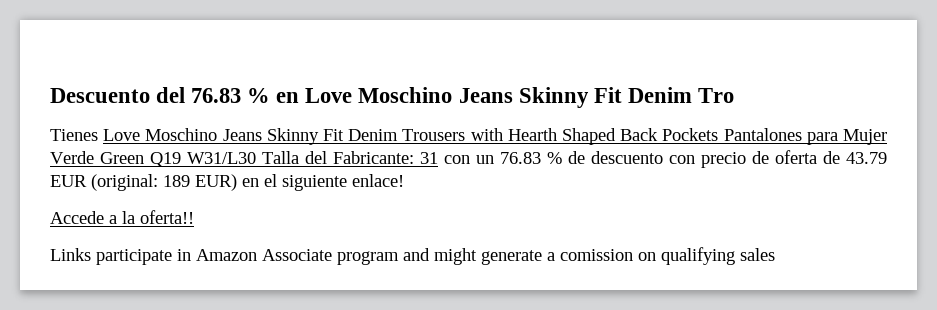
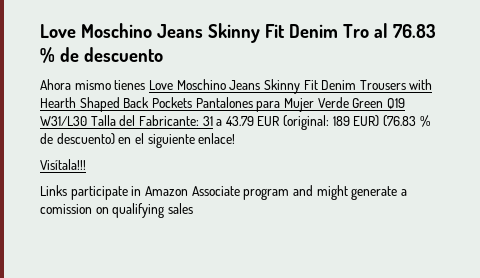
- Descuento del 76.83 % en Love Moschino Jeans Skinny Fit Denim Tro
- Tienes Love Moschino Jeans Skinny Fit Denim Trousers with Hearth Shaped Back Pockets Pantalones para Mujer Verde Green Q19 W31/L30 Talla del Fabricante: 31 con un 76.83 % de descuento con precio de oferta de 43.79 EUR (original: 189 EUR) en el siguiente enlace!
+ Love Moschino Jeans Skinny Fit Denim Tro al 76.83 % de descuento
+ Ahora mismo tienes Love Moschino Jeans Skinny Fit Denim Trousers with Hearth Shaped Back Pockets Pantalones para Mujer Verde Green Q19 W31/L30 Talla del Fabricante: 31 a 43.79 EUR (original: 189 EUR) (76.83 % de descuento) en el siguiente enlace!
- Accede a la oferta!!
+ Visítala!!!

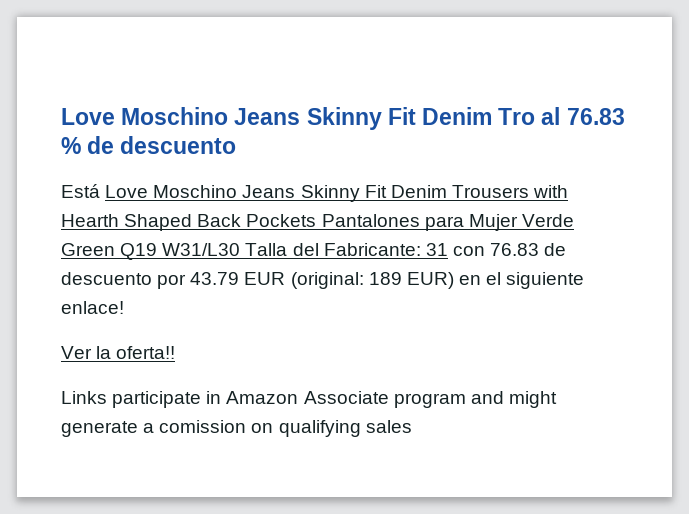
- Ahora mismo tienes Love Moschino Jeans Skinny Fit Denim Trousers with Hearth Shaped Back Pockets Pantalones para Mujer Verde Green Q19 W31/L30 Talla del Fabricante: 31 a 43.79 EUR (original: 189 EUR) (76.83 % de descuento) en el siguiente enlace!
+ Está Love Moschino Jeans Skinny Fit Denim Trousers with Hearth Shaped Back Pockets Pantalones para Mujer Verde Green Q19 W31/L30 Talla del Fabricante: 31 con 76.83 de descuento por 43.79 EUR (original: 189 EUR) en el siguiente enlace!
- Visítala!!!
+ Ver la oferta!!

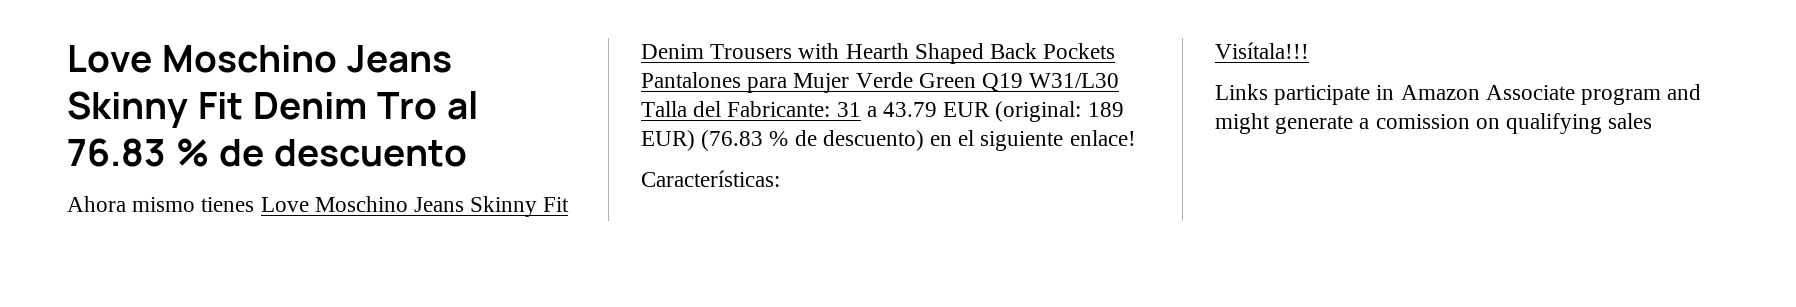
- Está Love Moschino Jeans Skinny Fit Denim Trousers with Hearth Shaped Back Pockets Pantalones para Mujer Verde Green Q19 W31/L30 Talla del Fabricante: 31 con 76.83 de descuento por 43.79 EUR (original: 189 EUR) en el siguiente enlace!
+ Ahora mismo tienes Love Moschino Jeans Skinny Fit Denim Trousers with Hearth Shaped Back Pockets Pantalones para Mujer Verde Green Q19 W31/L30 Talla del Fabricante: 31 a 43.79 EUR (original: 189 EUR) (76.83 % de descuento) en el siguiente enlace!
- Ver la oferta!!
+ Características:
+ Visítala!!!

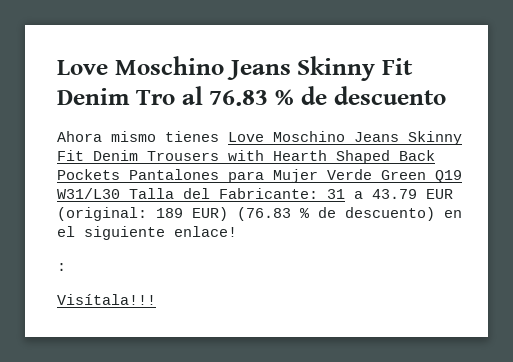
- Características:
+ :
- Links participate in Amazon Associate program and might generate a comission on qualifying sales

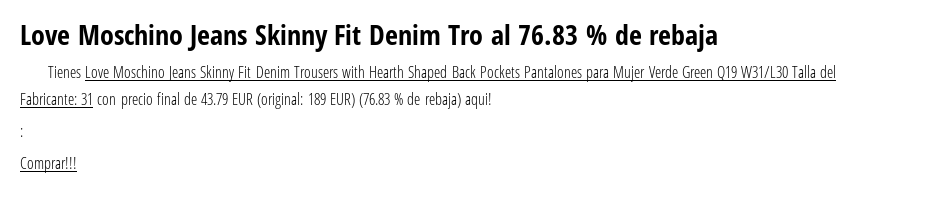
- Love Moschino Jeans Skinny Fit Denim Tro al 76.83 % de descuento
- Ahora mismo tienes Love Moschino Jeans Skinny Fit Denim Trousers with Hearth Shaped Back Pockets Pantalones para Mujer Verde Green Q19 W31/L30 Talla del Fabricante: 31 a 43.79 EUR (original: 189 EUR) (76.83 % de descuento) en el siguiente enlace!
+ Love Moschino Jeans Skinny Fit Denim Tro al 76.83 % de rebaja
+ Tienes Love Moschino Jeans Skinny Fit Denim Trousers with Hearth Shaped Back Pockets Pantalones para Mujer Verde Green Q19 W31/L30 Talla del Fabricante: 31 con precio final de 43.79 EUR (original: 189 EUR) (76.83 % de rebaja) aqui!
- Visítala!!!
+ Comprar!!!

